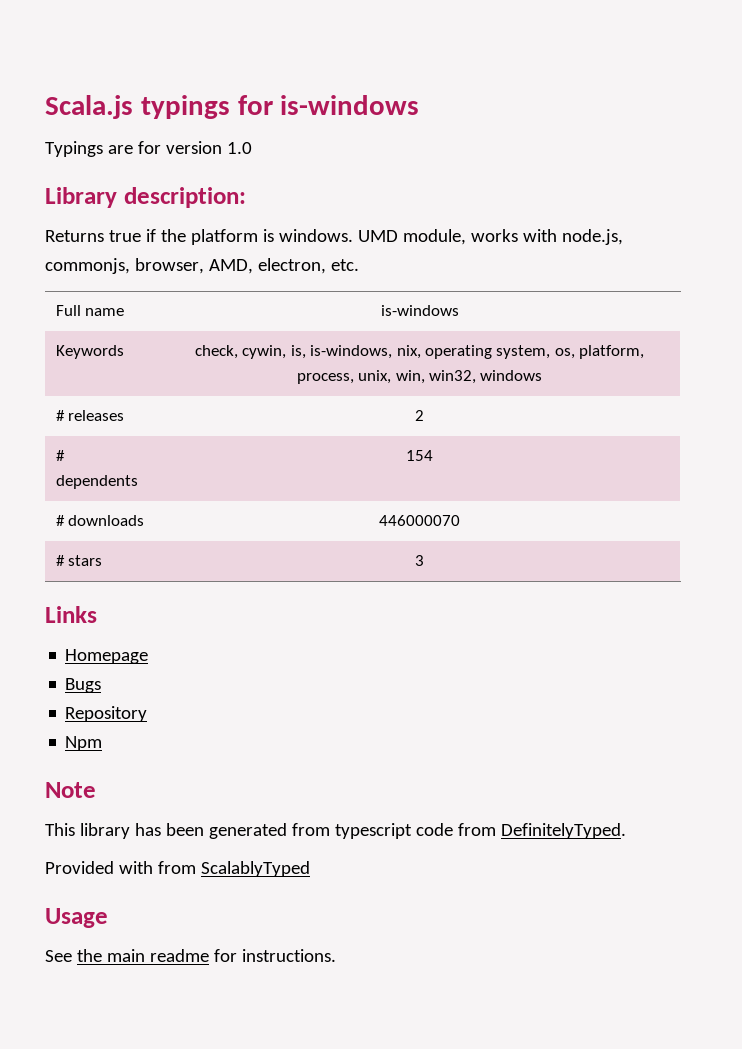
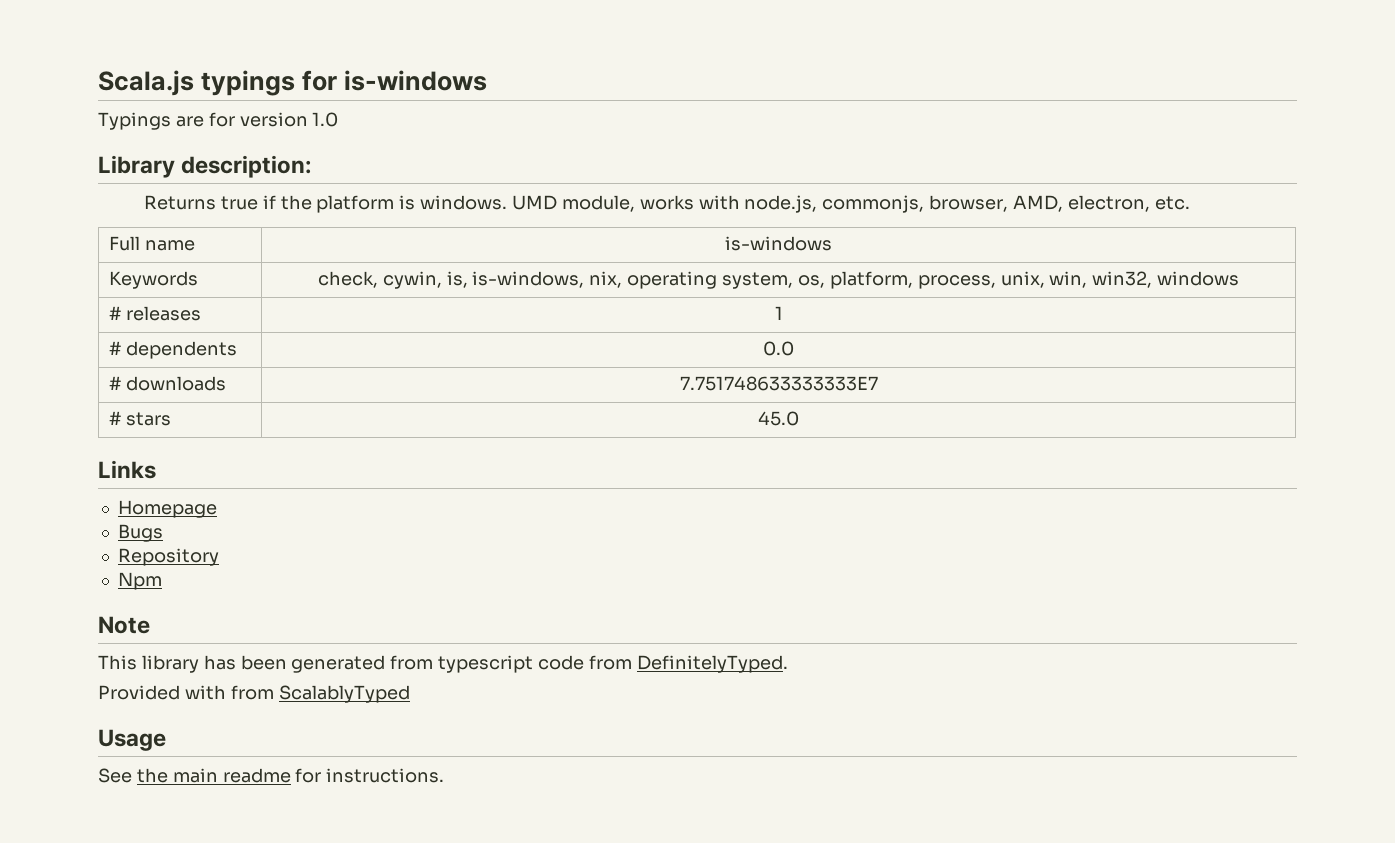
- # releases | 2
+ # releases | 1
- # dependents | 154
+ # dependents | 0.0
- # downloads | 446000070
+ # downloads | 7.751748633333333E7
- # stars | 3
+ # stars | 45.0

